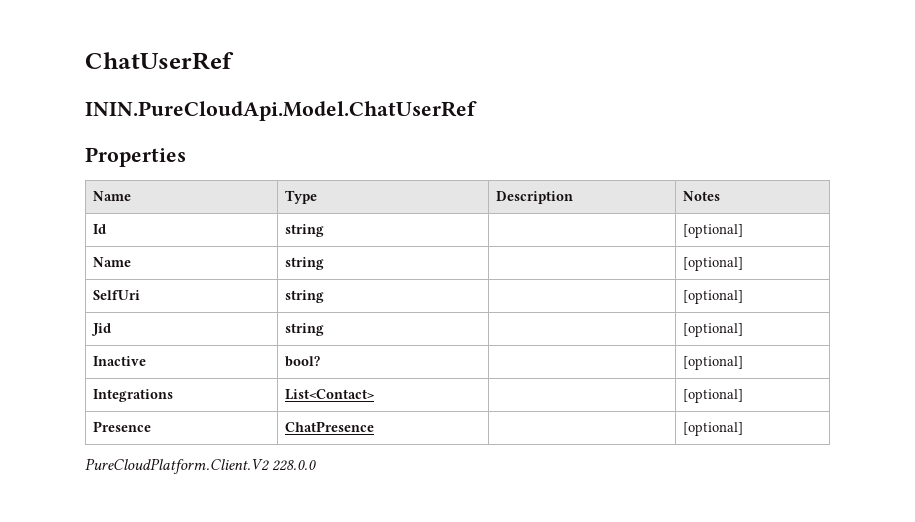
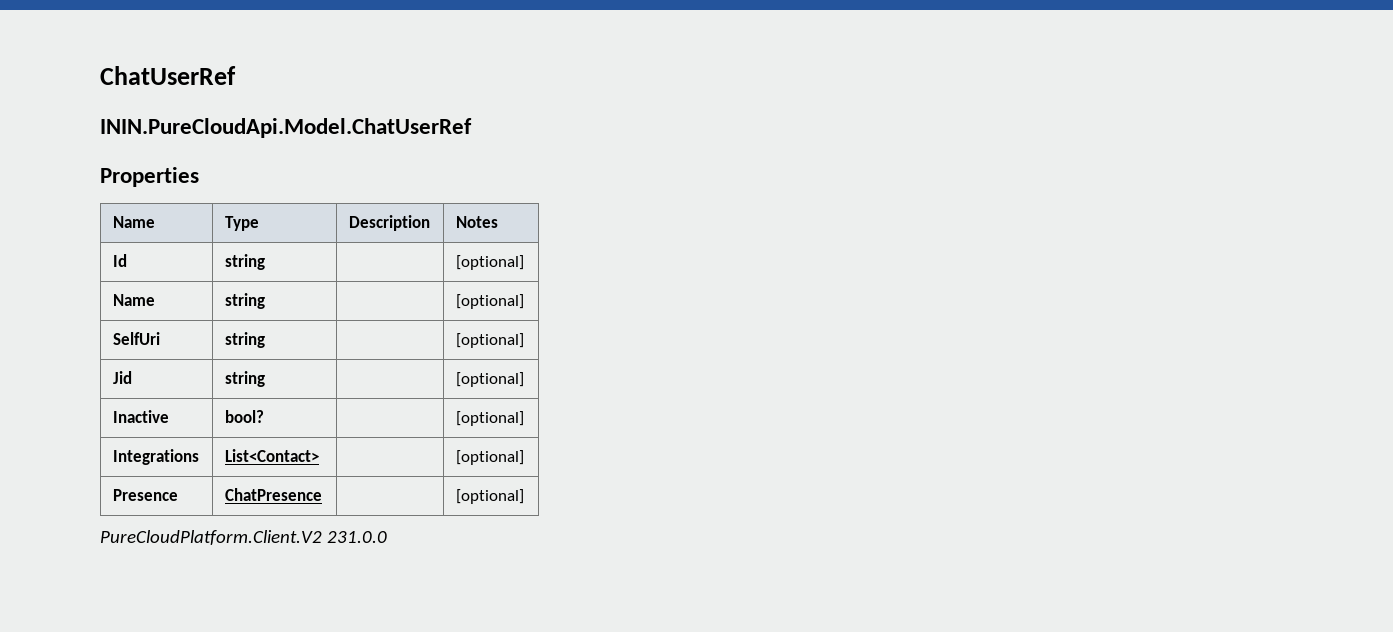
- PureCloudPlatform.Client.V2 228.0.0
+ PureCloudPlatform.Client.V2 231.0.0

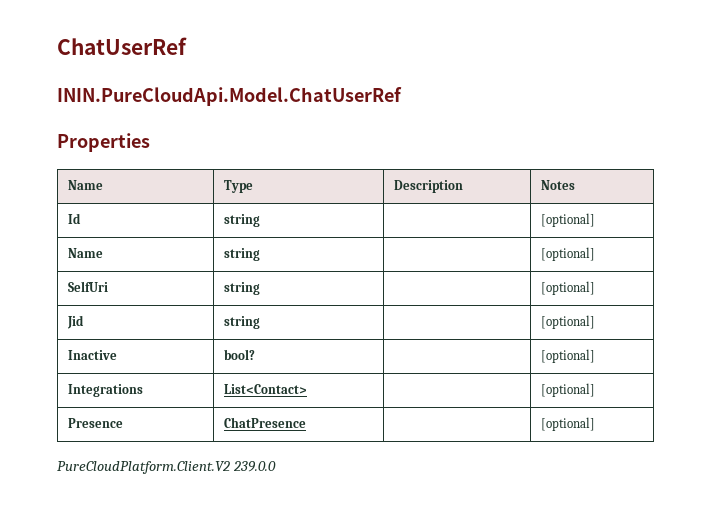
- PureCloudPlatform.Client.V2 231.0.0
+ PureCloudPlatform.Client.V2 239.0.0

